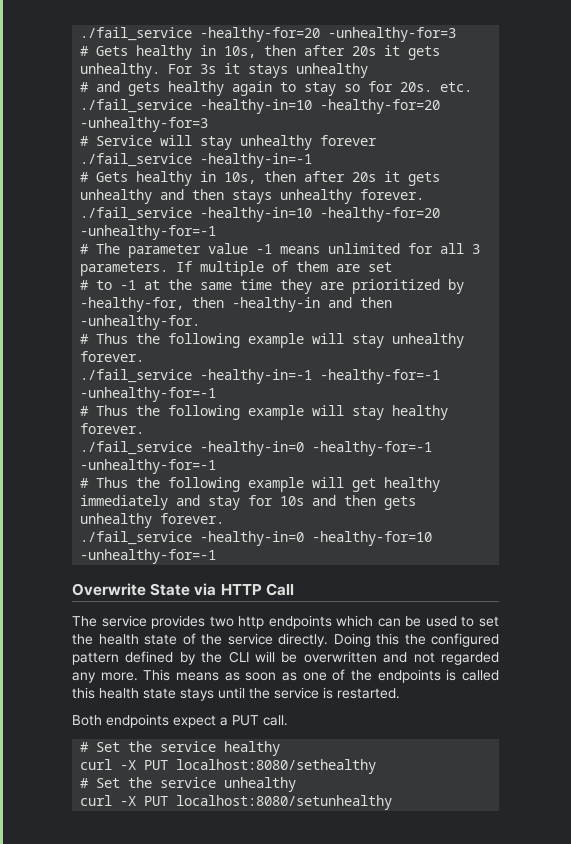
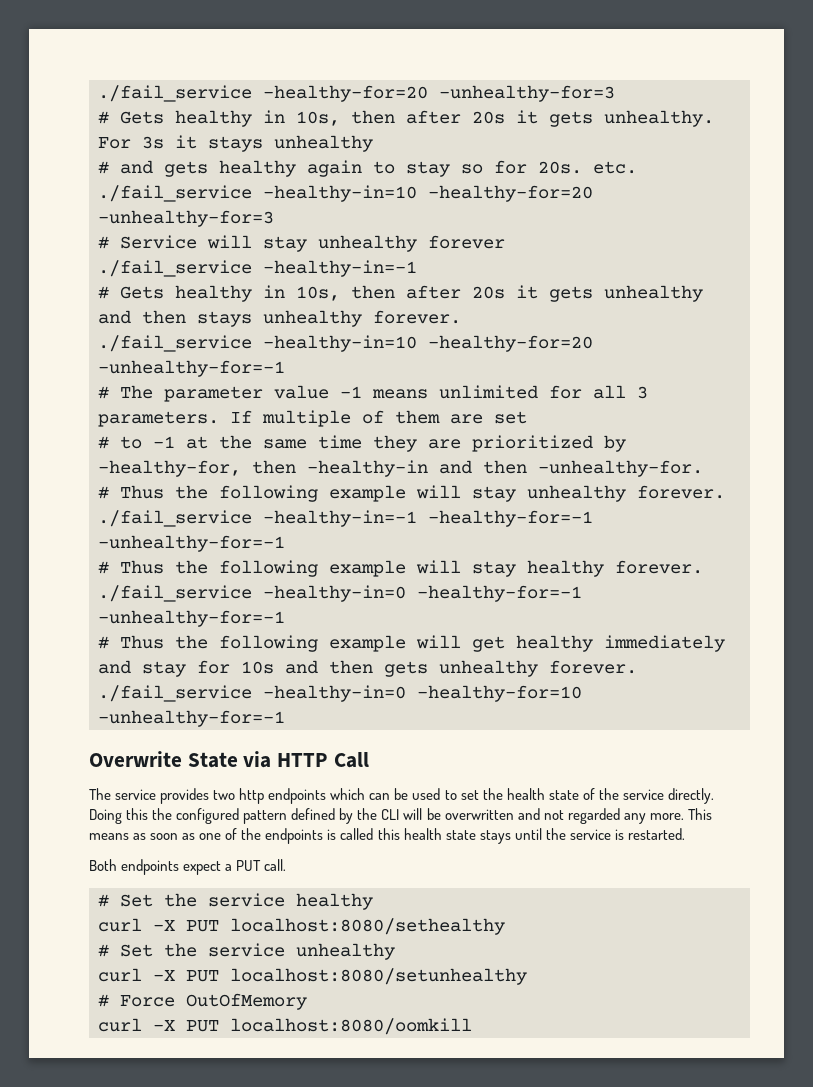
+ # Force OutOfMemory
+ curl -X PUT localhost:8080/oomkill

